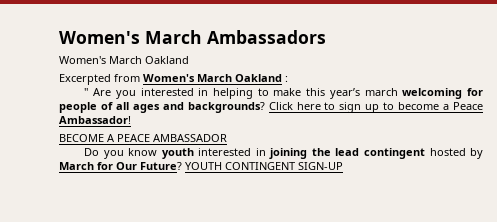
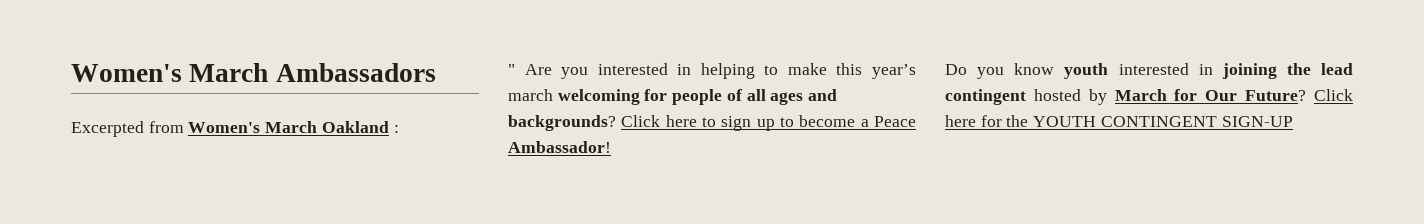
  Women's March Ambassadors
- Women's March Oakland
- BECOME A PEACE AMBASSADOR
- YOUTH CONTINGENT SIGN-UP
+ Click here for the YOUTH CONTINGENT SIGN-UP

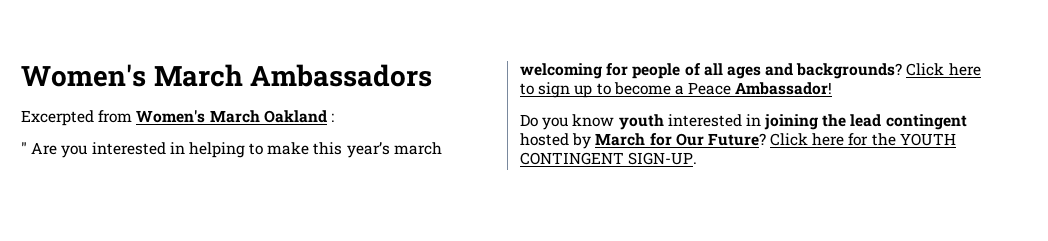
- Click here for the YOUTH CONTINGENT SIGN-UP
+ Click here for the YOUTH CONTINGENT SIGN-UP.

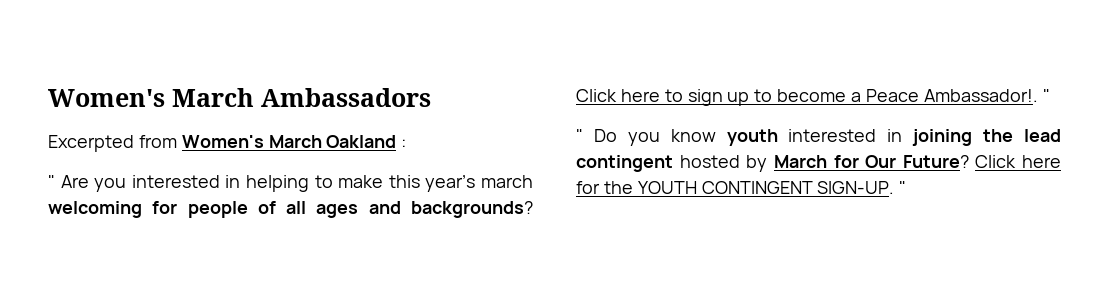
- Click here to sign up to become a Peace Ambassador!
- Do you know youth interested in joining the lead contingent hosted by March for Our Future?
+ Click here to sign up to become a Peace Ambassador!. "
+ " Do you know youth interested in joining the lead contingent hosted by March for Our Future?
- Click here for the YOUTH CONTINGENT SIGN-UP.
+ Click here for the YOUTH CONTINGENT SIGN-UP. "

